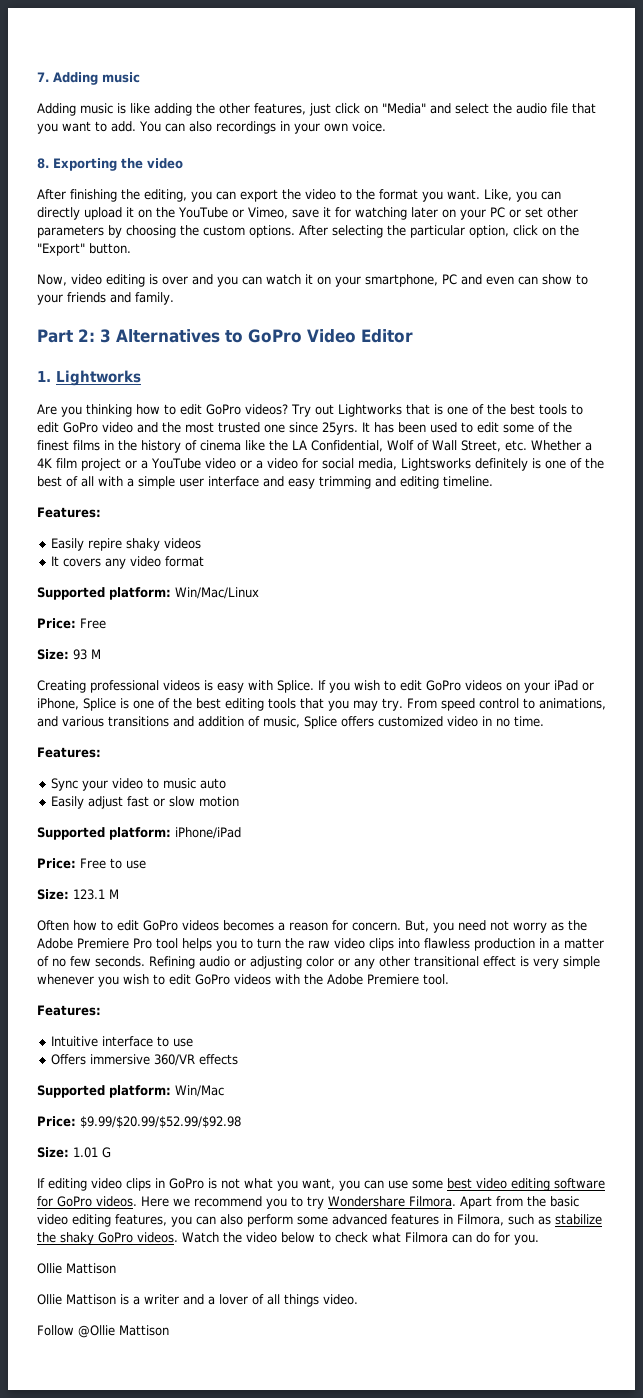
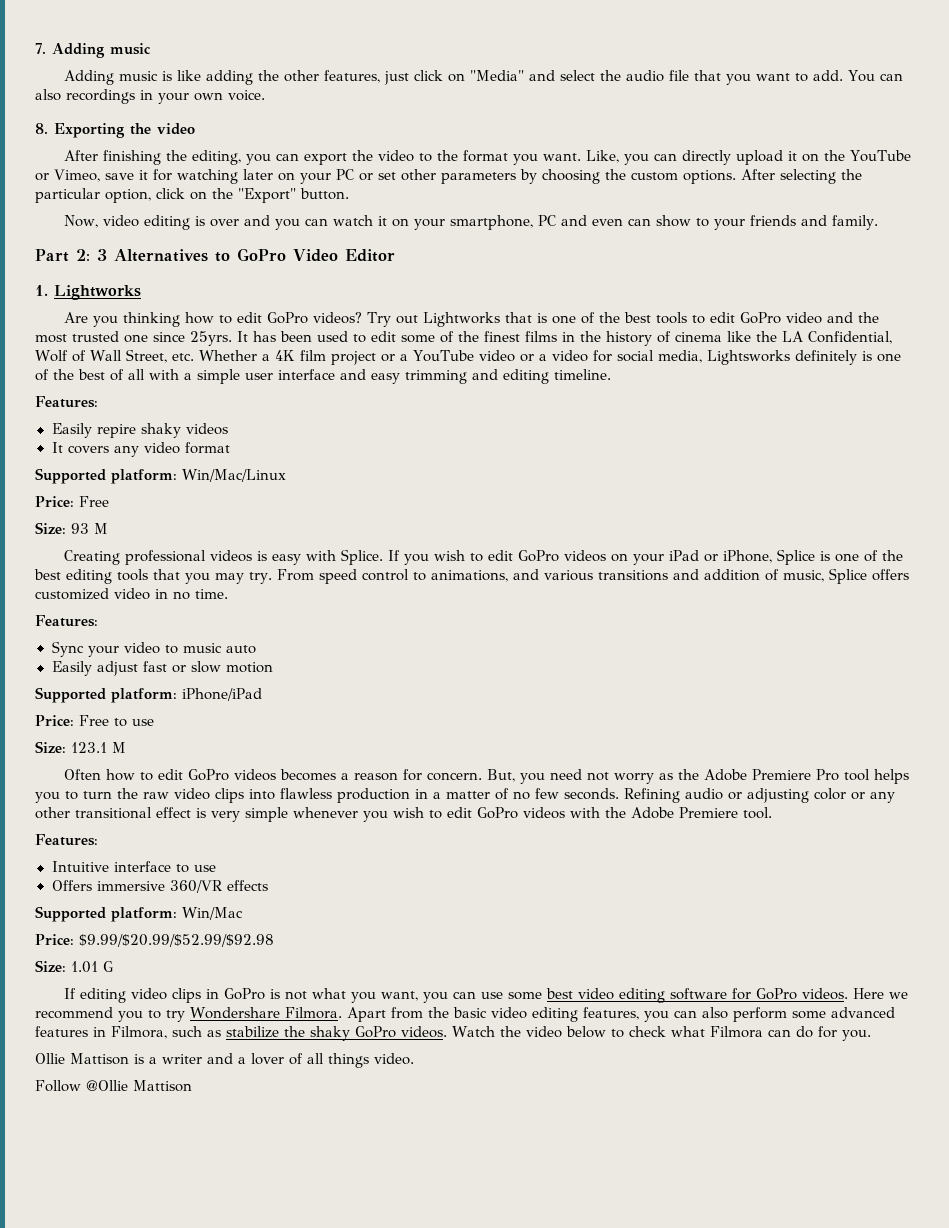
  Watch the video below to check what Filmora can do for you.
- Ollie Mattison

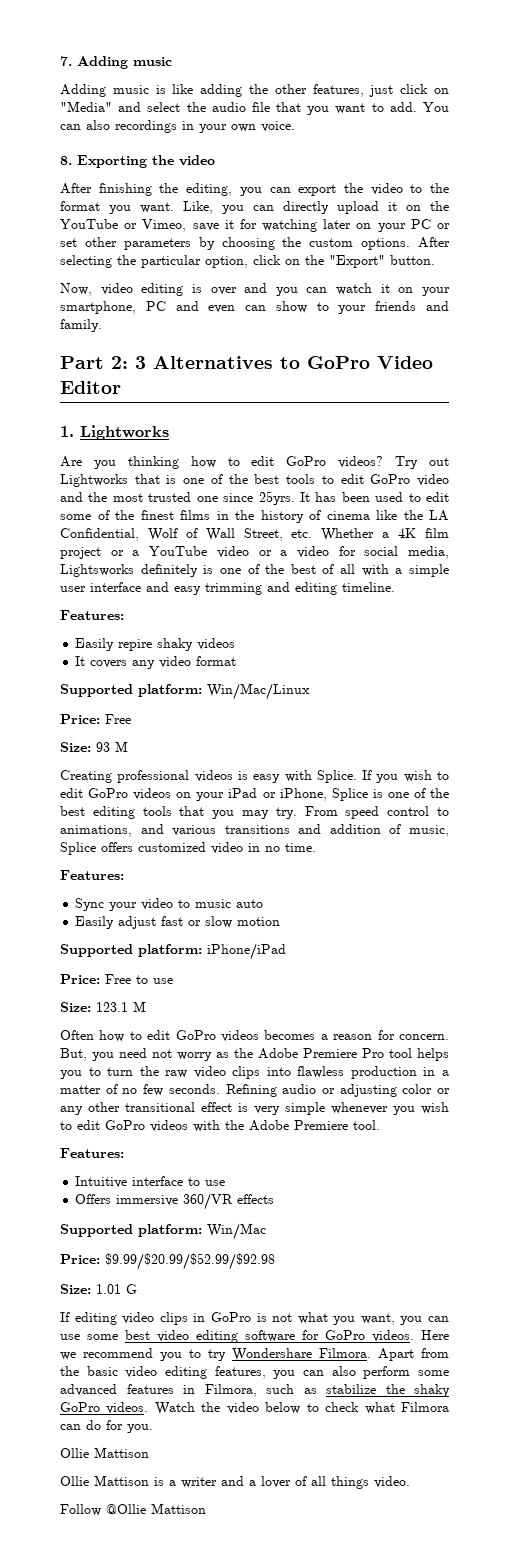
  Watch the video below to check what Filmora can do for you.
+ Ollie Mattison

